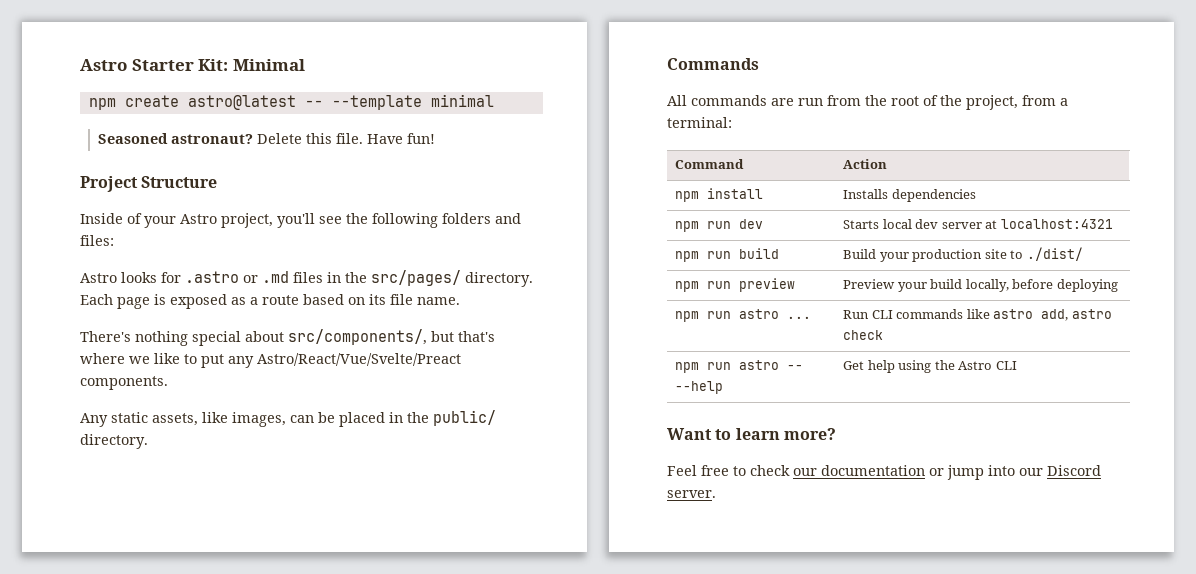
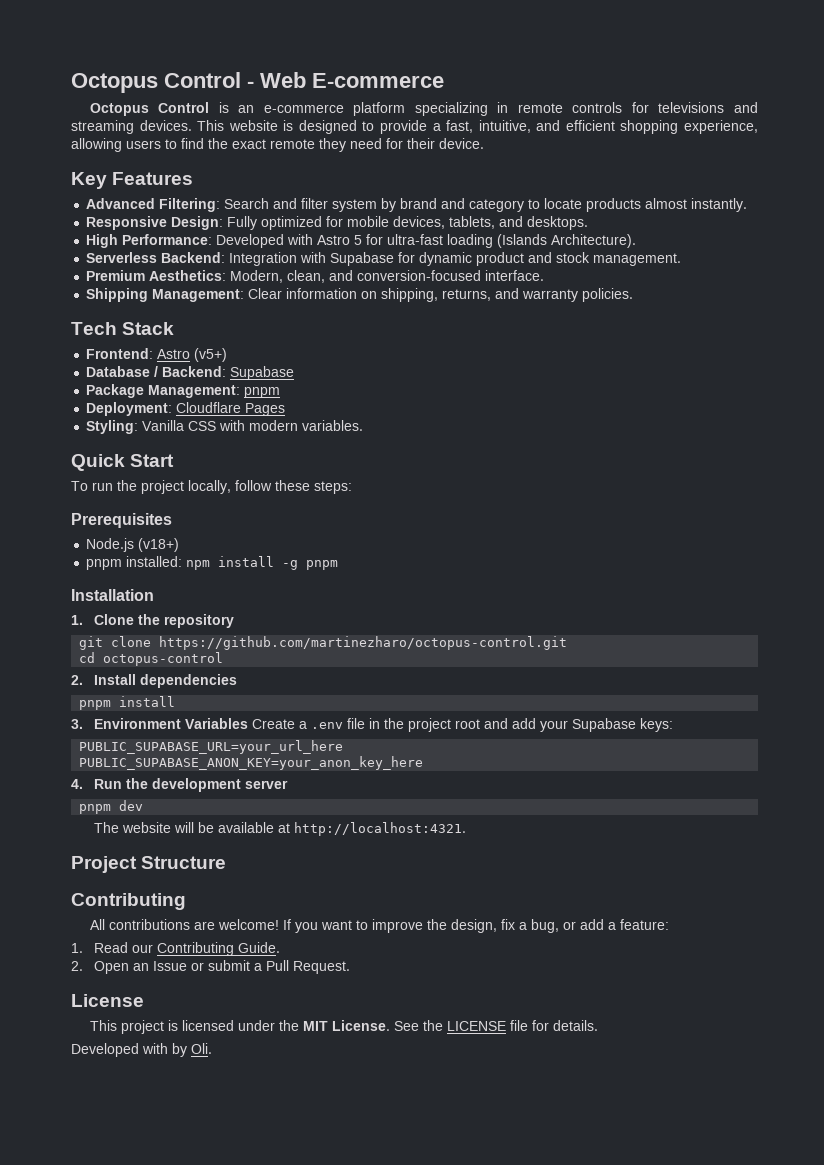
- Astro Starter Kit: Minimal
- npm create astro@latest -- --template minimal
- Seasoned astronaut? Delete this file. Have fun!
+ Octopus Control - Web E-commerce
+ Octopus Control is an e-commerce platform specializing in remote controls for televisions and streaming devices. This website is designed to provide a fast, intuitive, and efficient shopping experience, allowing users to find the exact remote they need for their device.
+ Key Features
+ Advanced Filtering: Search and filter system by brand and category to locate products almost instantly.
+ Responsive Design: Fully optimized for mobile devices, tablets, and desktops.
+ High Performance: Developed with Astro 5 for ultra-fast loading (Islands Architecture).
+ Serverless Backend: Integration with Supabase for dynamic product and stock management.
+ Premium Aesthetics: Modern, clean, and conversion-focused interface.
+ Shipping Management: Clear information on shipping, returns, and warranty policies.
+ Tech Stack
+ Frontend: Astro (v5+)
+ Database / Backend: Supabase
+ Package Management: pnpm
+ Deployment: Cloudflare Pages
+ Styling: Vanilla CSS with modern variables.
+ Quick Start
+ To run the project locally, follow these steps:
+ Prerequisites
+ Node.js (v18+)
+ pnpm installed: npm install -g pnpm
+ Installation
+ 1. Clone the repository
+ git clone https://github.com/martinezharo/octopus-control.git
+ cd octopus-control
+ 2. Install dependencies
+ pnpm install
+ 3. Environment Variables Create a .env file in the project root and add your Supabase keys:
+ PUBLIC_SUPABASE_URL=your_url_here
+ PUBLIC_SUPABASE_ANON_KEY=your_anon_key_here
+ 4. Run the development server
+ pnpm dev
+ The website will be available at http://localhost:4321.
  Project Structure
- Inside of your Astro project, you'll see the following folders and files:
- Astro looks for .astro or .md files in the src/pages/ directory. Each page is exposed as a route based on its file name.
- There's nothing special about src/components/, but that's where we like to put any Astro/React/Vue/Svelte/Preact components.
- Any static assets, like images, can be placed in the public/ directory.
- Commands
- All commands are run from the root of the project, from a terminal:
- Command | Action
- npm install | Installs dependencies
- npm run dev | Starts local dev server at localhost:4321
- npm run build | Build your production site to ./dist/
- npm run preview | Preview your build locally, before deploying
- npm run astro ... | Run CLI commands like astro add, astro check
- npm run astro -- --help | Get help using the Astro CLI
- Want to learn more?
- Feel free to check our documentation or jump into our Discord server.
+ Contributing
+ All contributions are welcome! If you want to improve the design, fix a bug, or add a feature:
+ 1. Read our Contributing Guide.
+ 2. Open an Issue or submit a Pull Request.
+ License
+ This project is licensed under the MIT License. See the LICENSE file for details.
+ Developed with by Oli.

